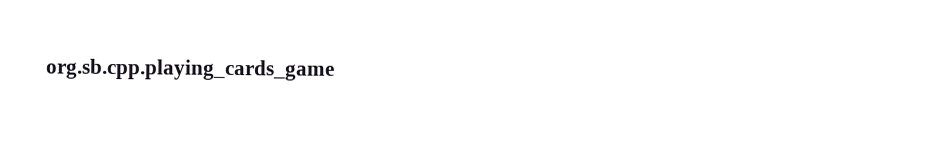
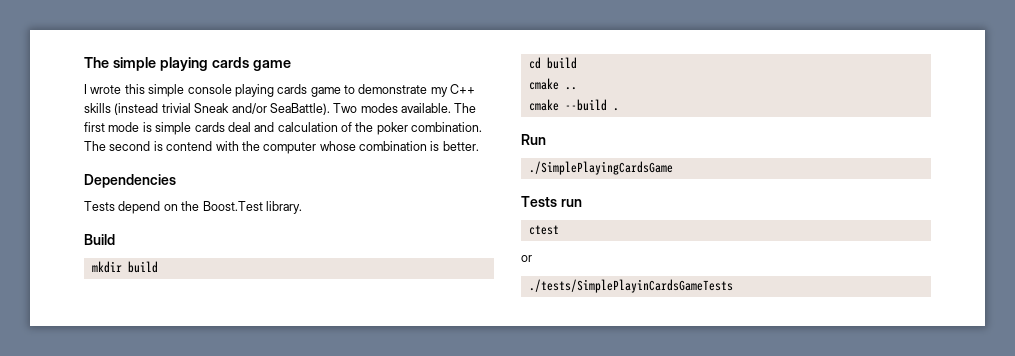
- org.sb.cpp.playing_cards_game
+ The simple playing cards game
+ I wrote this simple console playing cards game to demonstrate my C++ skills (instead trivial Sneak and/or SeaBattle). Two modes available. The first mode is simple cards deal and calculation of the poker combination. The second is contend with the computer whose combination is better.
+ Dependencies
+ Tests depend on the Boost.Test library.
+ Build
+ mkdir build
+ cd build
+ cmake ..
+ cmake --build .
+ Run
+ ./SimplePlayingCardsGame
+ Tests run
+ ctest
+ or
+ ./tests/SimplePlayinCardsGameTests

